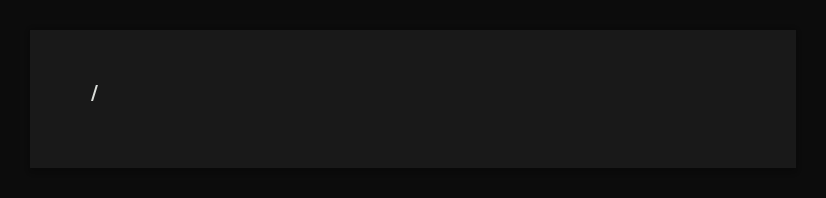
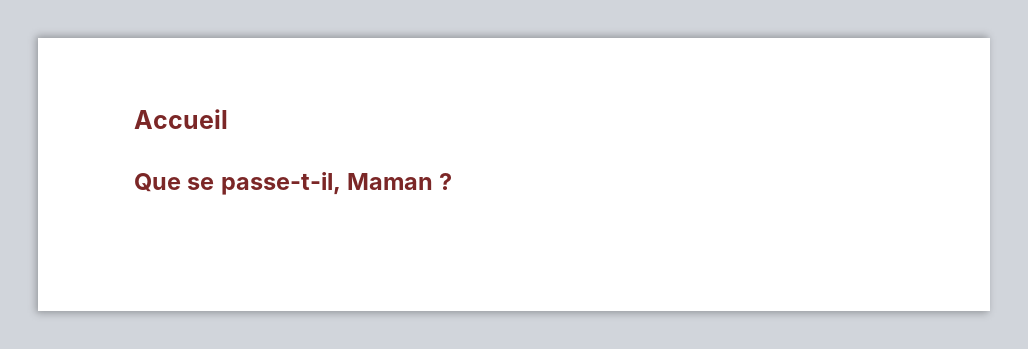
- /
+ Accueil
+ Que se passe-t-il, Maman ?

